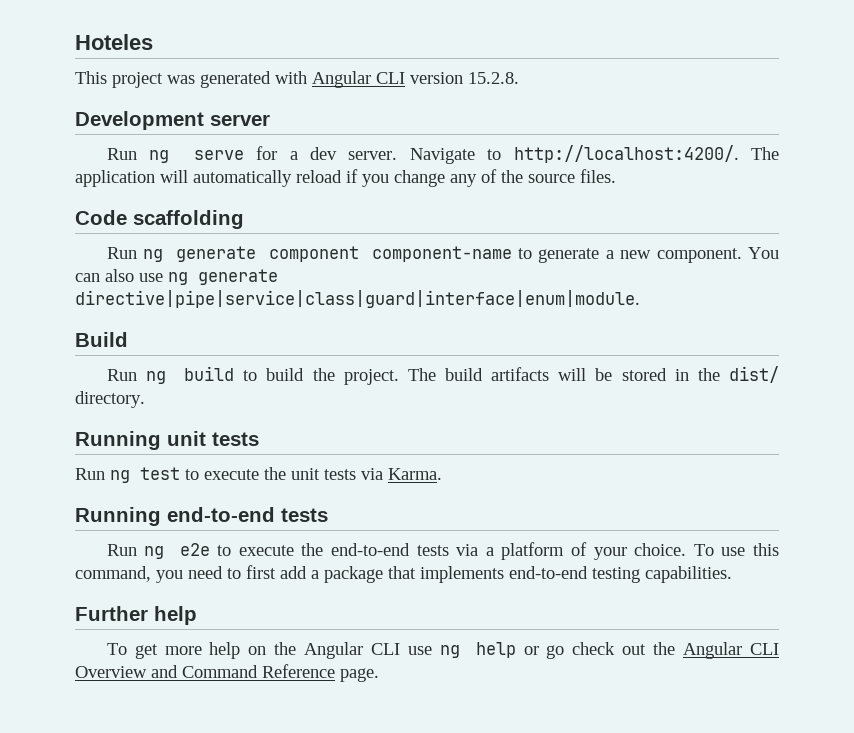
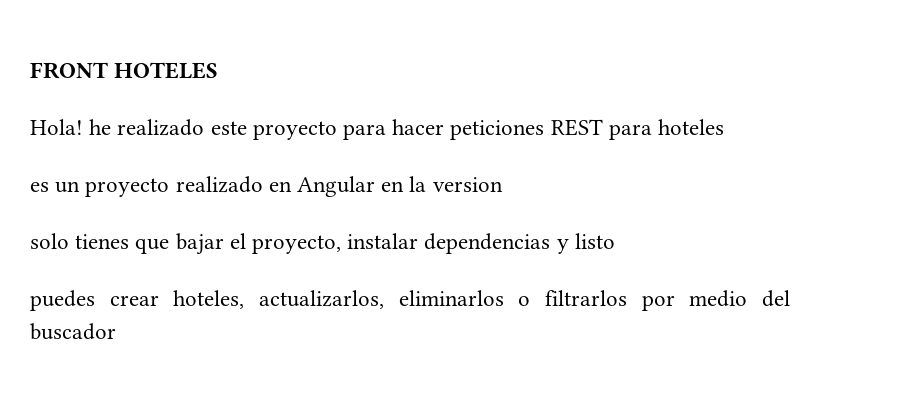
- Hoteles
- This project was generated with Angular CLI version 15.2.8.
- Development server
- Run ng serve for a dev server. Navigate to http://localhost:4200/. The application will automatically reload if you change any of the source files.
- Code scaffolding
- Run ng generate component component-name to generate a new component. You can also use ng generate directive|pipe|service|class|guard|interface|enum|module.
- Build
- Run ng build to build the project. The build artifacts will be stored in the dist/ directory.
- Running unit tests
- Run ng test to execute the unit tests via Karma.
- Running end-to-end tests
- Run ng e2e to execute the end-to-end tests via a platform of your choice. To use this command, you need to first add a package that implements end-to-end testing capabilities.
- Further help
- To get more help on the Angular CLI use ng help or go check out the Angular CLI Overview and Command Reference page.
+ FRONT HOTELES
+ Hola! he realizado este proyecto para hacer peticiones REST para hoteles
+ es un proyecto realizado en Angular en la version
+ solo tienes que bajar el proyecto, instalar dependencias y listo
+ puedes crear hoteles, actualizarlos, eliminarlos o filtrarlos por medio del buscador

